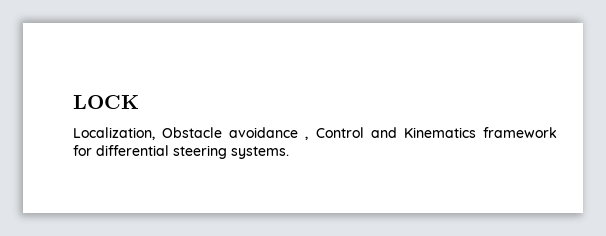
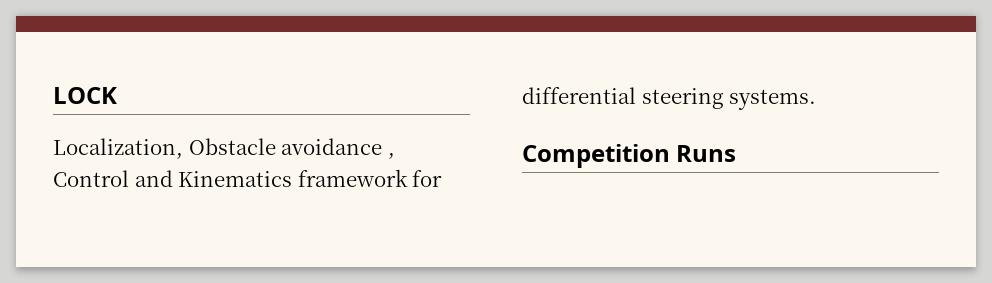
+ Competition Runs

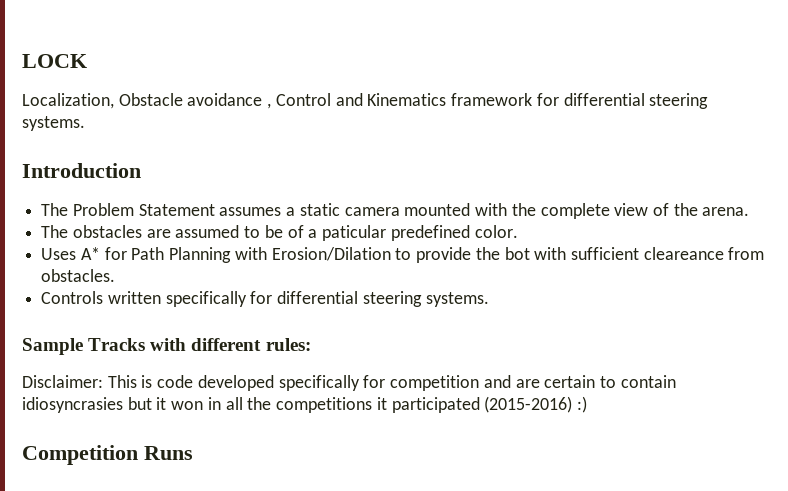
+ Introduction
+ The Problem Statement assumes a static camera mounted with the complete view of the arena.
+ The obstacles are assumed to be of a paticular predefined color.
+ Uses A* for Path Planning with Erosion/Dilation to provide the bot with sufficient cleareance from obstacles.
+ Controls written specifically for differential steering systems.
+ Sample Tracks with different rules:
+ Disclaimer: This is code developed specifically for competition and are certain to contain idiosyncrasies but it won in all the competitions it participated (2015-2016) :)

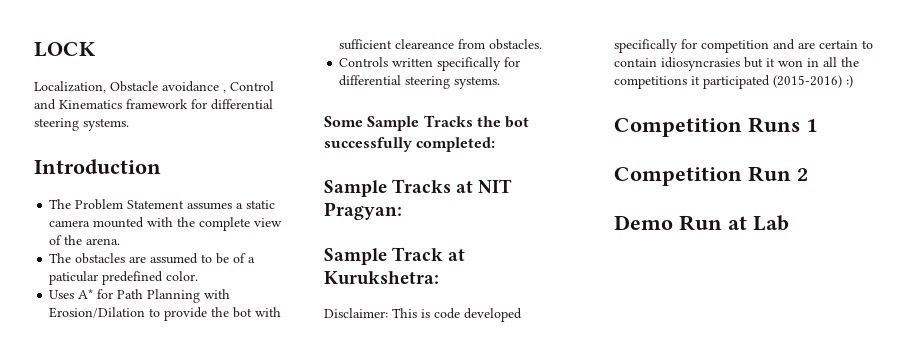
- Sample Tracks with different rules:
+ Some Sample Tracks the bot successfully completed:
+ Sample Tracks at NIT Pragyan:
+ Sample Track at Kurukshetra:
- Competition Runs
+ Competition Runs 1
+ Competition Run 2
+ Demo Run at Lab

